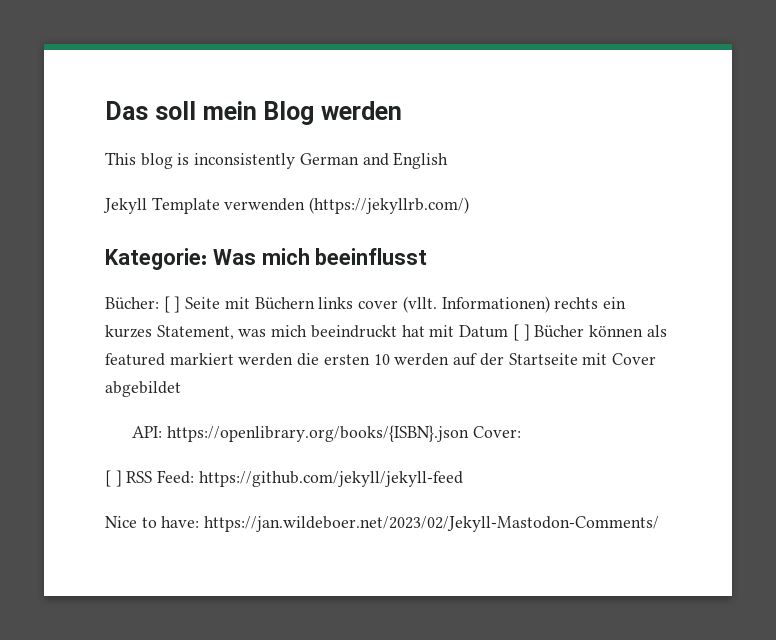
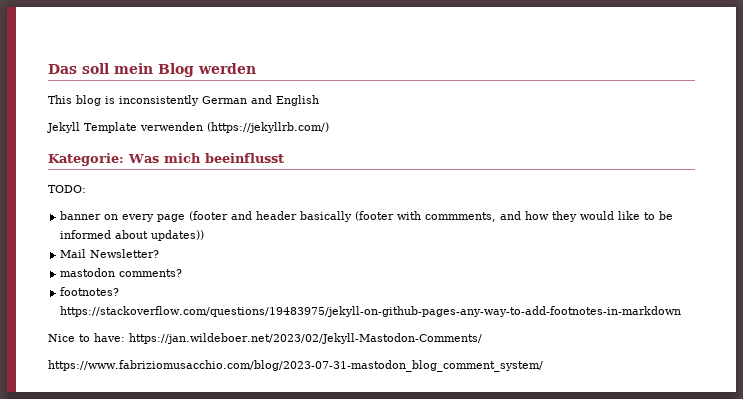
- Bücher: [ ] Seite mit Büchern links cover (vllt. Informationen) rechts ein kurzes Statement, was mich beeindruckt hat mit Datum [ ] Bücher können als featured markiert werden die ersten 10 werden auf der Startseite mit Cover abgebildet
- API: https://openlibrary.org/books/{ISBN}.json Cover:
- [ ] RSS Feed: https://github.com/jekyll/jekyll-feed
+ TODO:
+ banner on every page (footer and header basically (footer with commments, and how they would like to be informed about updates))
+ Mail Newsletter?
+ mastodon comments?
+ footnotes? https://stackoverflow.com/questions/19483975/jekyll-on-github-pages-any-way-to-add-footnotes-in-markdown
+ https://www.fabriziomusacchio.com/blog/2023-07-31-mastodon_blog_comment_system/

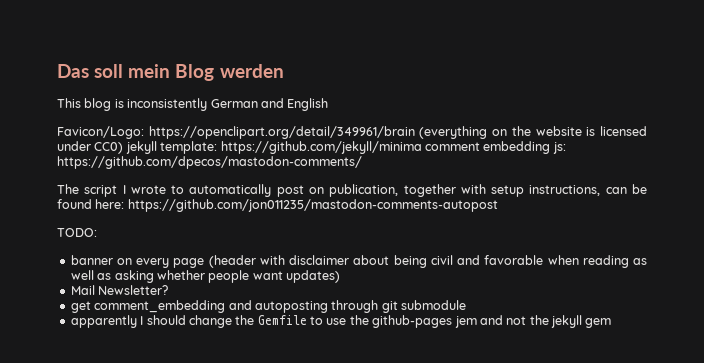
- Jekyll Template verwenden (https://jekyllrb.com/)
- Kategorie: Was mich beeinflusst
+ Favicon/Logo: https://openclipart.org/detail/349961/brain (everything on the website is licensed under CC0) jekyll template: https://github.com/jekyll/minima comment embedding js: https://github.com/dpecos/mastodon-comments/
+ The script I wrote to automatically post on publication, together with setup instructions, can be found here: https://github.com/jon011235/mastodon-comments-autopost
- banner on every page (footer and header basically (footer with commments, and how they would like to be informed about updates))
+ banner on every page (header with disclaimer about being civil and favorable when reading as well as asking whether people want updates)
  Mail Newsletter?
- mastodon comments?
- footnotes? https://stackoverflow.com/questions/19483975/jekyll-on-github-pages-any-way-to-add-footnotes-in-markdown
- Nice to have: https://jan.wildeboer.net/2023/02/Jekyll-Mastodon-Comments/
- https://www.fabriziomusacchio.com/blog/2023-07-31-mastodon_blog_comment_system/
+ get comment_embedding and autoposting through git submodule
+ apparently I should change the Gemfile to use the github-pages jem and not the jekyll gem

